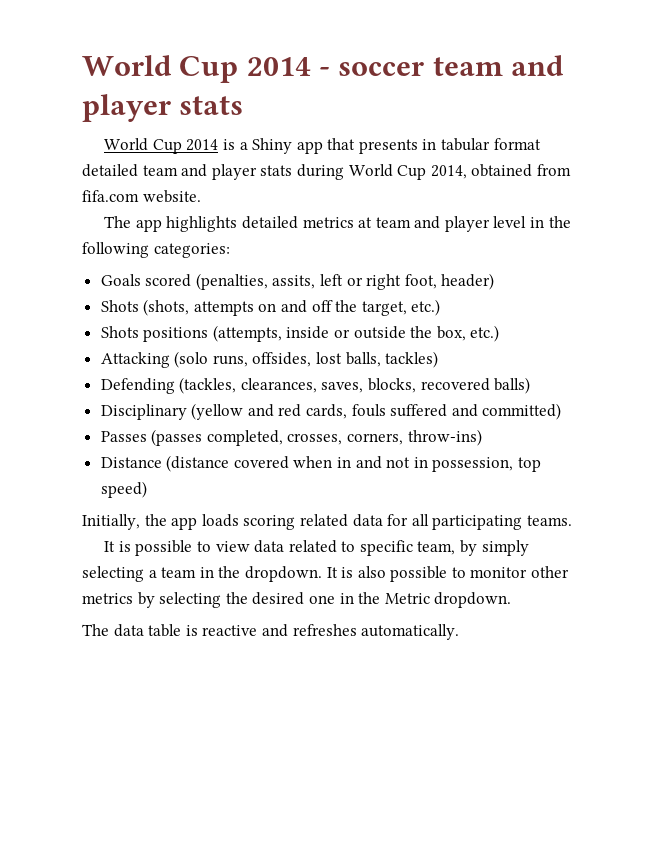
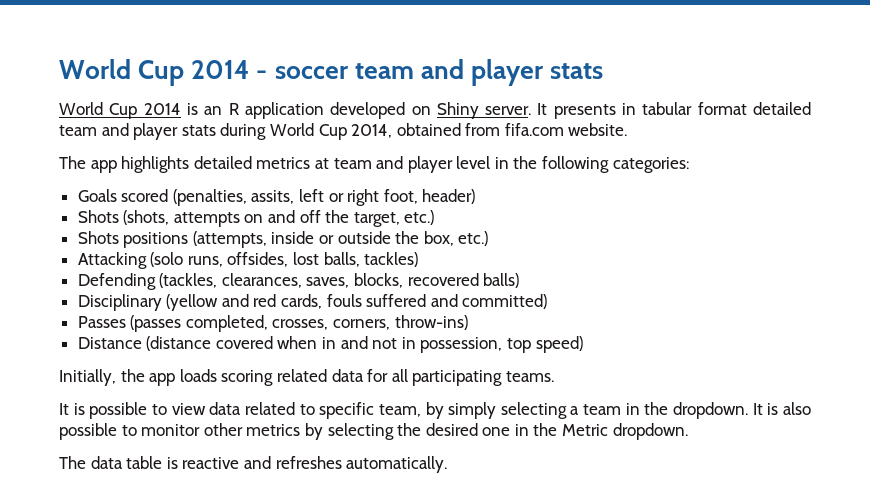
- World Cup 2014 is a Shiny app that presents in tabular format detailed team and player stats during World Cup 2014, obtained from fifa.com website.
+ World Cup 2014 is an R application developed on Shiny server. It presents in tabular format detailed team and player stats during World Cup 2014, obtained from fifa.com website.

